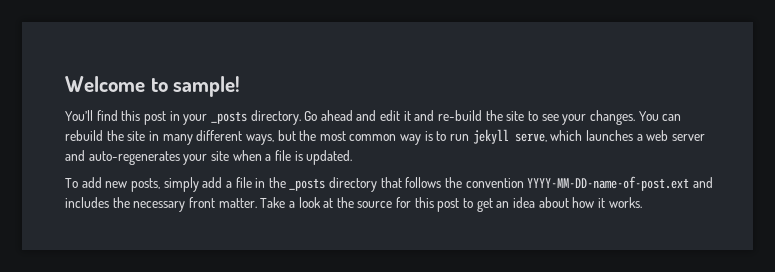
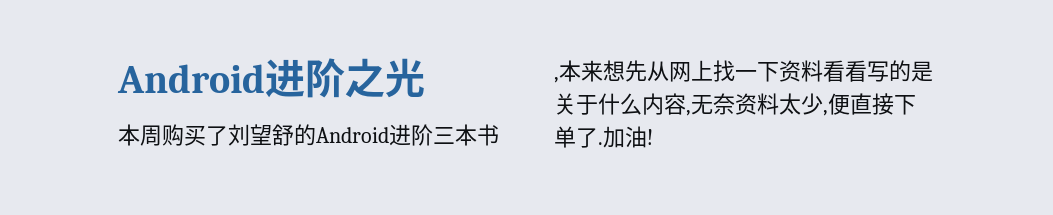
- Welcome to sample!
- You’ll find this post in your _posts directory. Go ahead and edit it and re-build the site to see your changes. You can rebuild the site in many different ways, but the most common way is to run jekyll serve, which launches a web server and auto-regenerates your site when a file is updated.
- To add new posts, simply add a file in the _posts directory that follows the convention YYYY-MM-DD-name-of-post.ext and includes the necessary front matter. Take a look at the source for this post to get an idea about how it works.
+ Android进阶之光
+ 本周购买了刘望舒的Android进阶三本书,本来想先从网上找一下资料看看写的是关于什么内容,无奈资料太少,便直接下单了.加油!

